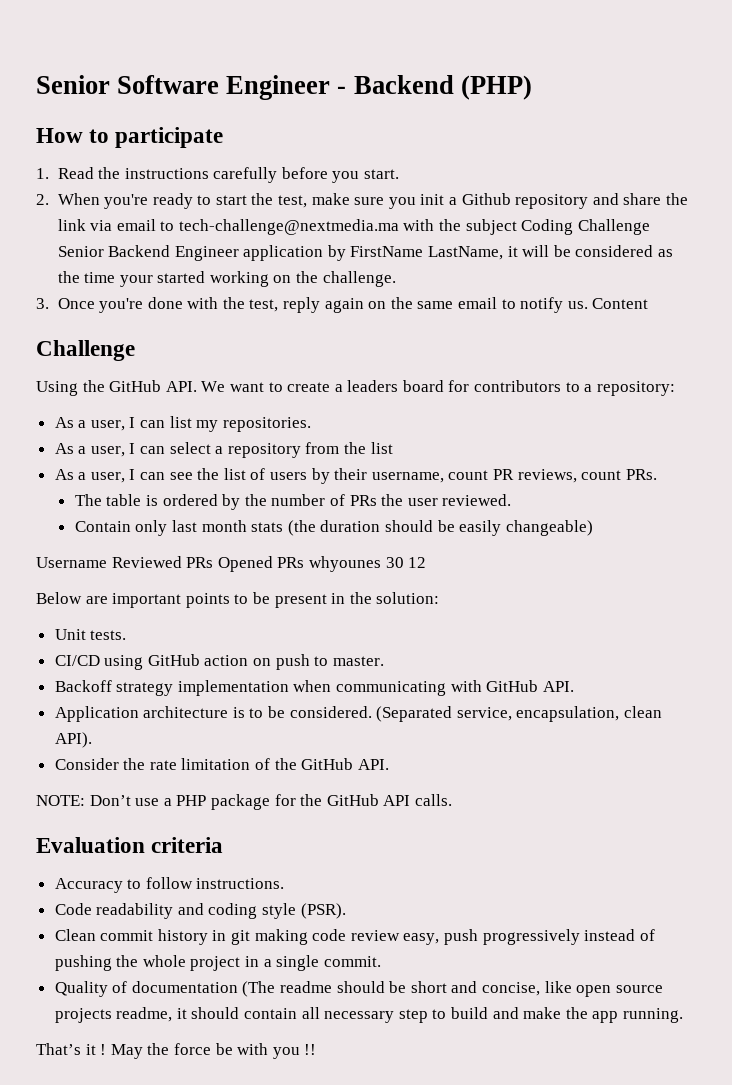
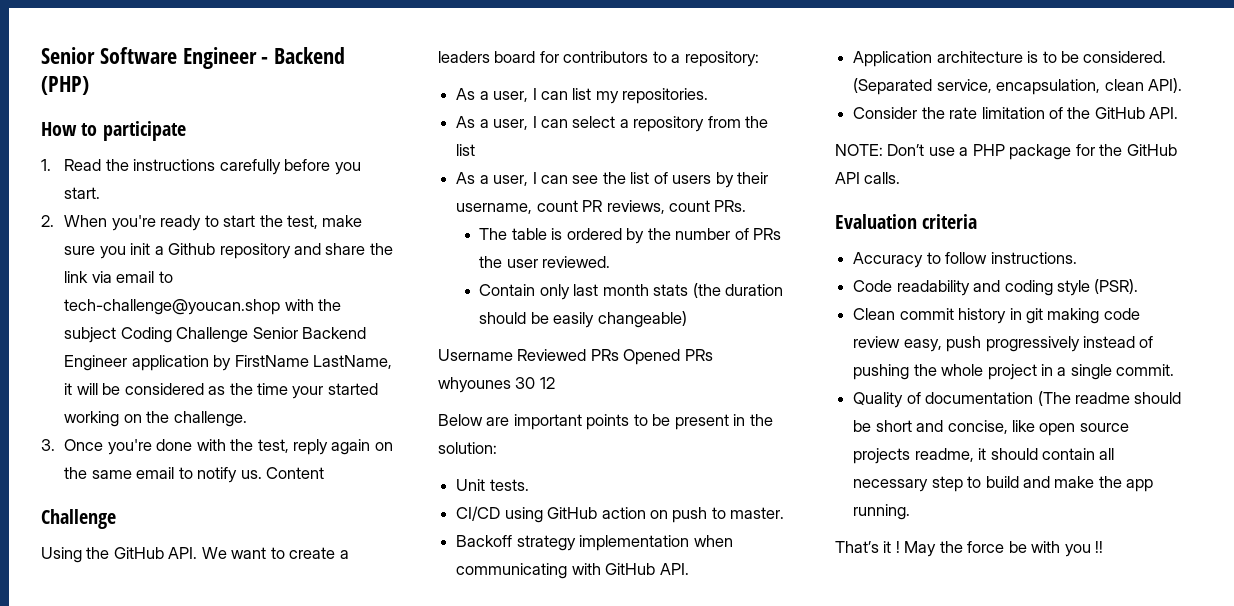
- 2. When you're ready to start the test, make sure you init a Github repository and share the link via email to tech-challenge@nextmedia.ma with the subject Coding Challenge Senior Backend Engineer application by FirstName LastName, it will be considered as the time your started working on the challenge.
+ 2. When you're ready to start the test, make sure you init a Github repository and share the link via email to tech-challenge@youcan.shop with the subject Coding Challenge Senior Backend Engineer application by FirstName LastName, it will be considered as the time your started working on the challenge.

